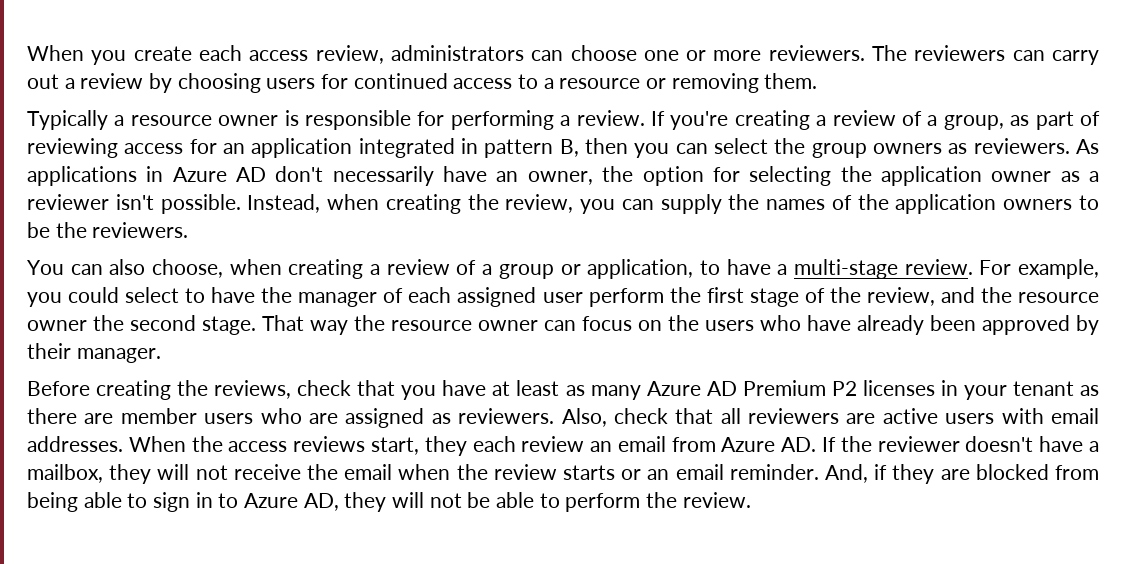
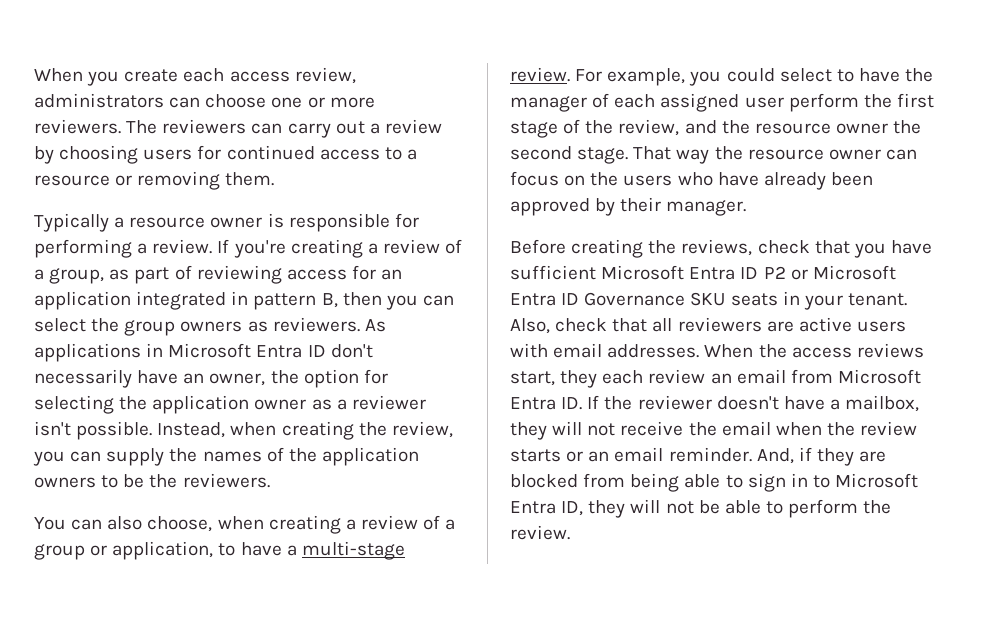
- As applications in Azure AD don't necessarily have an owner, the option for selecting the application owner as a reviewer isn't possible.
+ As applications in Microsoft Entra ID don't necessarily have an owner, the option for selecting the application owner as a reviewer isn't possible.
- Before creating the reviews, check that you have at least as many Azure AD Premium P2 licenses in your tenant as there are member users who are assigned as reviewers.
+ Before creating the reviews, check that you have sufficient Microsoft Entra ID P2 or Microsoft Entra ID Governance SKU seats in your tenant.
- When the access reviews start, they each review an email from Azure AD. If the reviewer doesn't have a mailbox, they will not receive the email when the review starts or an email reminder.
+ When the access reviews start, they each review an email from Microsoft Entra ID. If the reviewer doesn't have a mailbox, they will not receive the email when the review starts or an email reminder.
- And, if they are blocked from being able to sign in to Azure AD, they will not be able to perform the review.
+ And, if they are blocked from being able to sign in to Microsoft Entra ID, they will not be able to perform the review.

